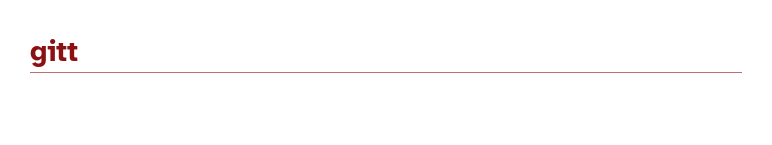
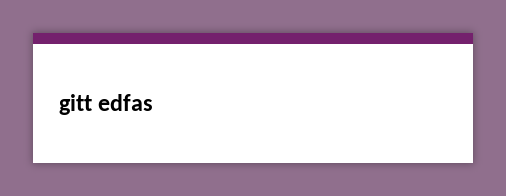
- gitt
+ gitt edfas

